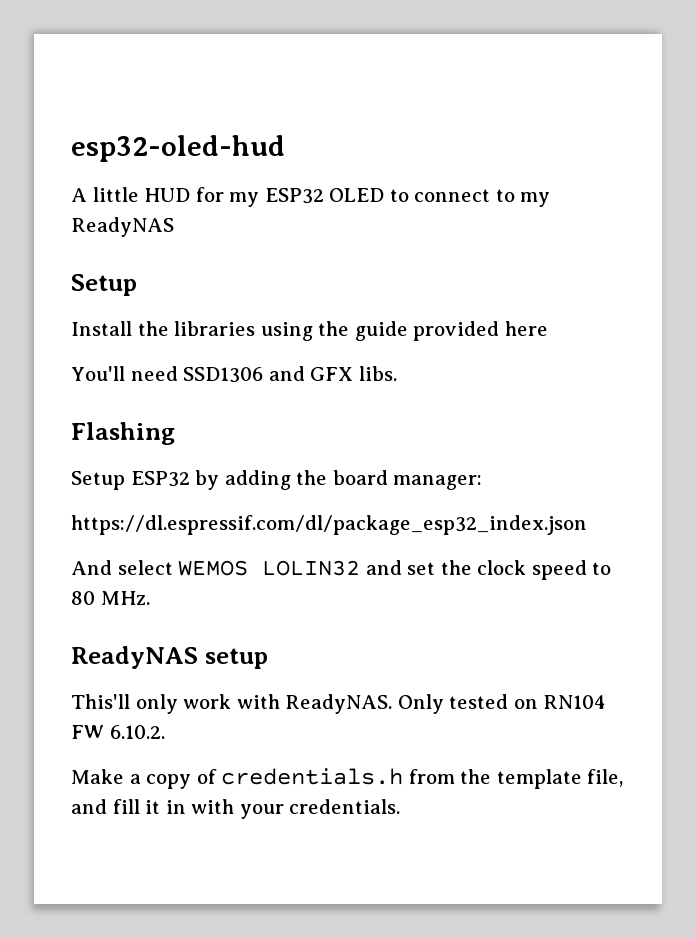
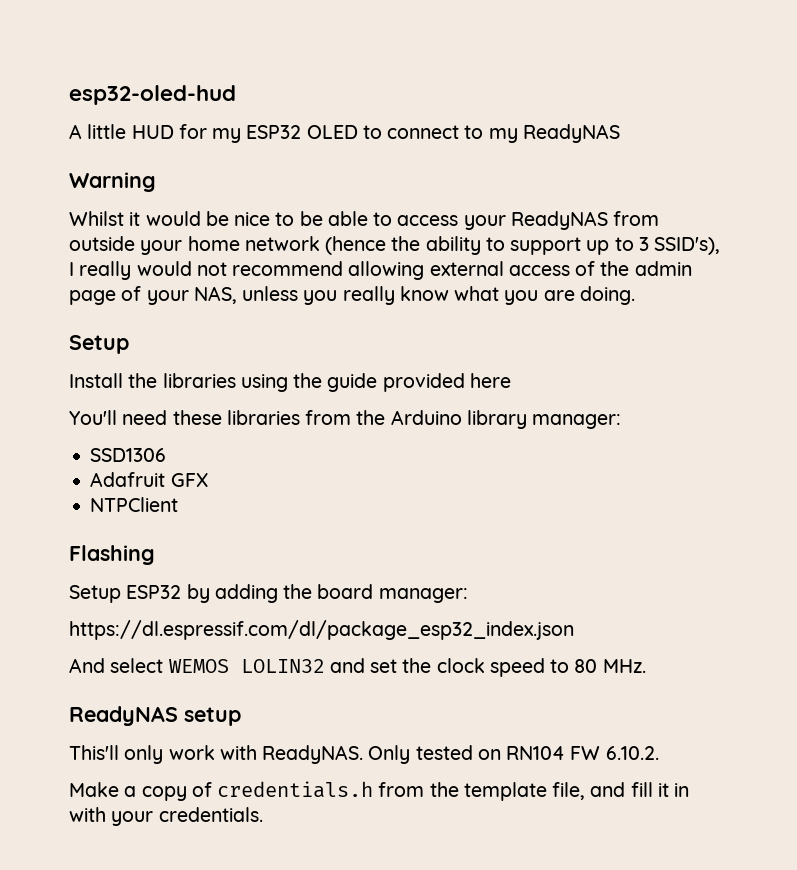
+ Warning
+ Whilst it would be nice to be able to access your ReadyNAS from outside your home network (hence the ability to support up to 3 SSID's), I really would not recommend allowing external access of the admin page of your NAS, unless you really know what you are doing.
- You'll need SSD1306 and GFX libs.
+ You'll need these libraries from the Arduino library manager:
+ SSD1306
+ Adafruit GFX
+ NTPClient

